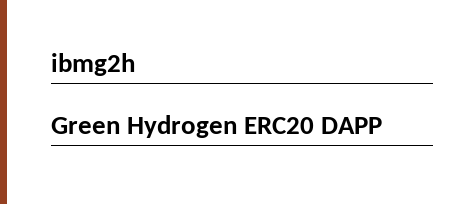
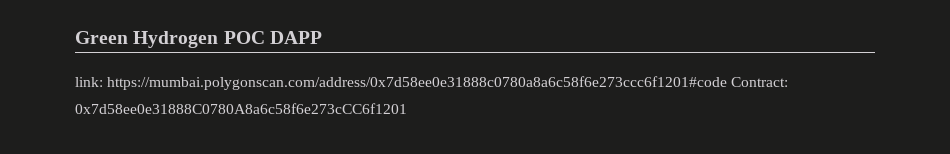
- ibmg2h
- Green Hydrogen ERC20 DAPP
+ Green Hydrogen POC DAPP
+ link: https://mumbai.polygonscan.com/address/0x7d58ee0e31888c0780a8a6c58f6e273ccc6f1201#code Contract: 0x7d58ee0e31888C0780A8a6c58f6e273cCC6f1201

